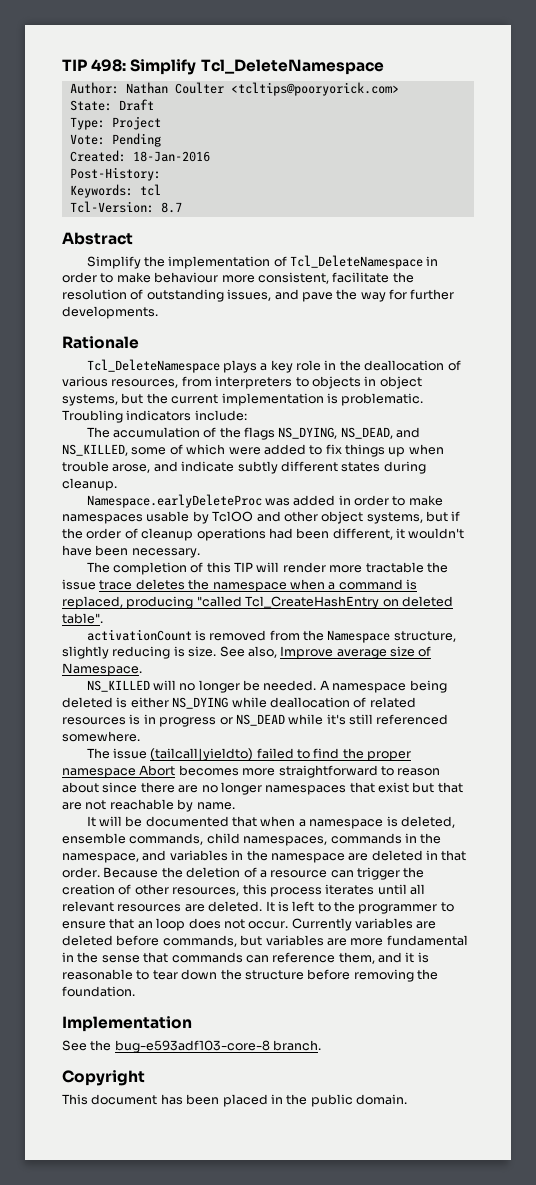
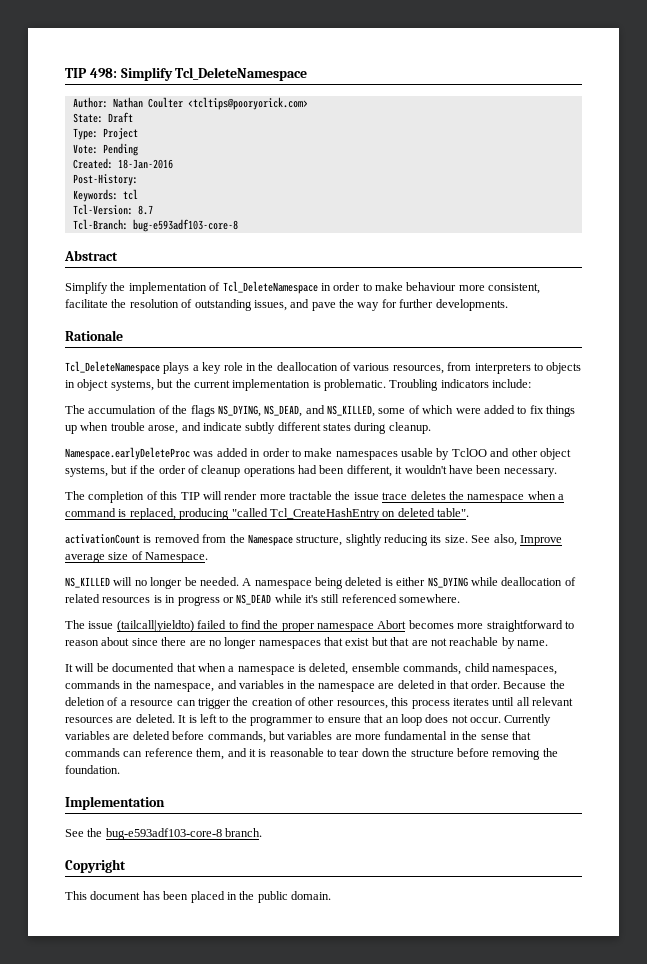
+ Tcl-Branch: bug-e593adf103-core-8
- activationCount is removed from the Namespace structure, slightly reducing is size.
+ activationCount is removed from the Namespace structure, slightly reducing its size.

